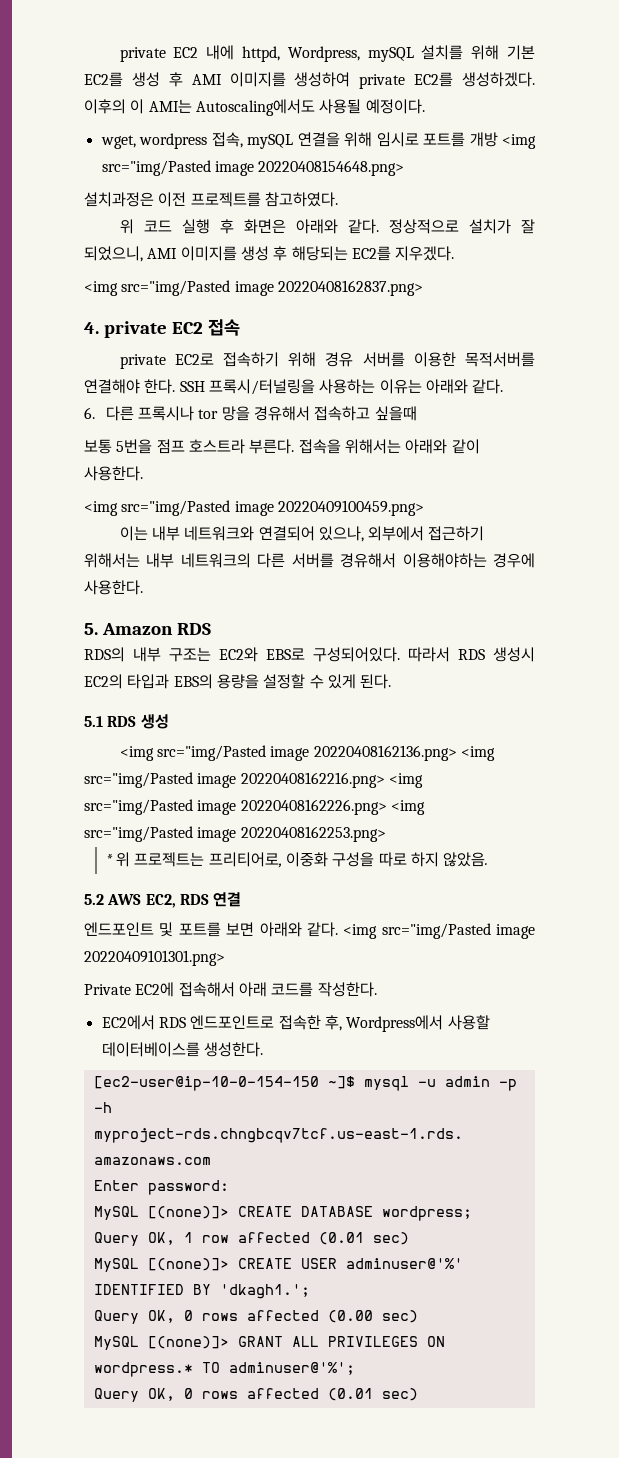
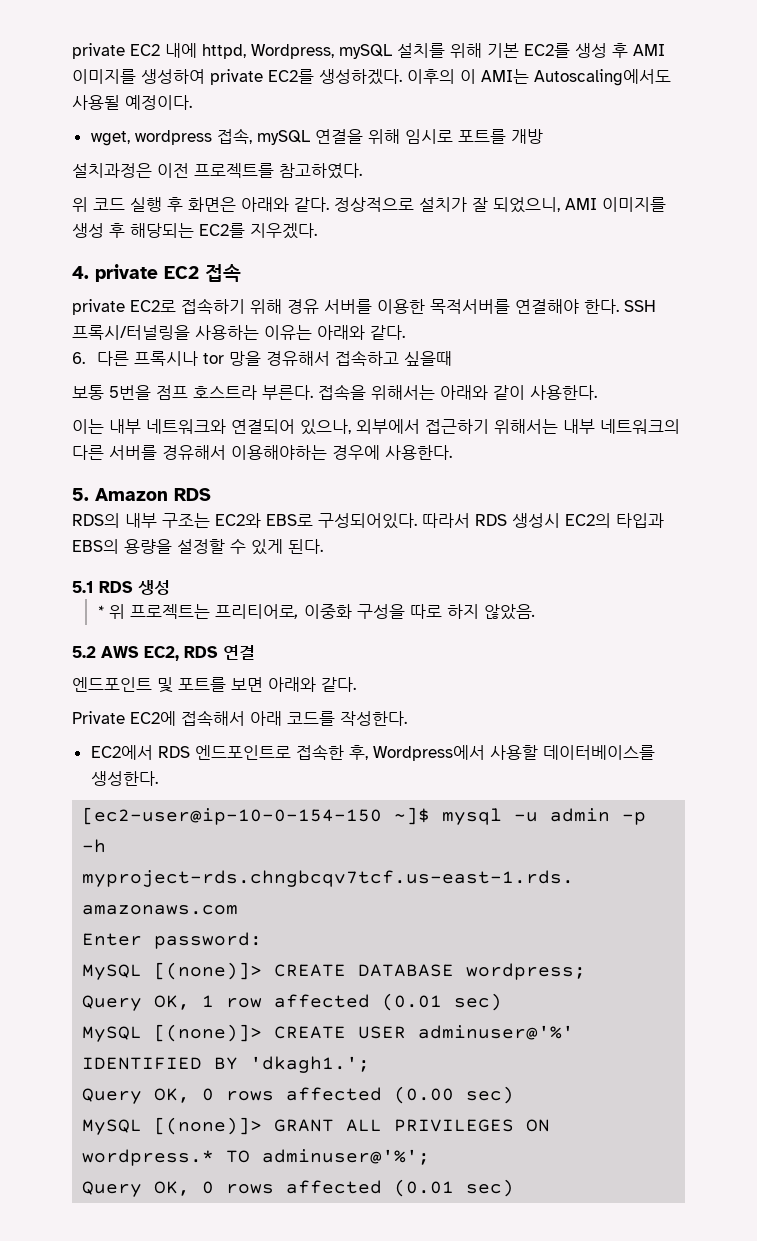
- wget, wordpress 접속, mySQL 연결을 위해 임시로 포트를 개방 <img src="img/Pasted image 20220408154648.png>
+ wget, wordpress 접속, mySQL 연결을 위해 임시로 포트를 개방
- <img src="img/Pasted image 20220408162837.png>
- <img src="img/Pasted image 20220409100459.png>
- <img src="img/Pasted image 20220408162136.png> <img src="img/Pasted image 20220408162216.png> <img src="img/Pasted image 20220408162226.png> <img src="img/Pasted image 20220408162253.png>
- <img src="img/Pasted image 20220409101301.png>

